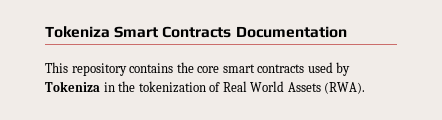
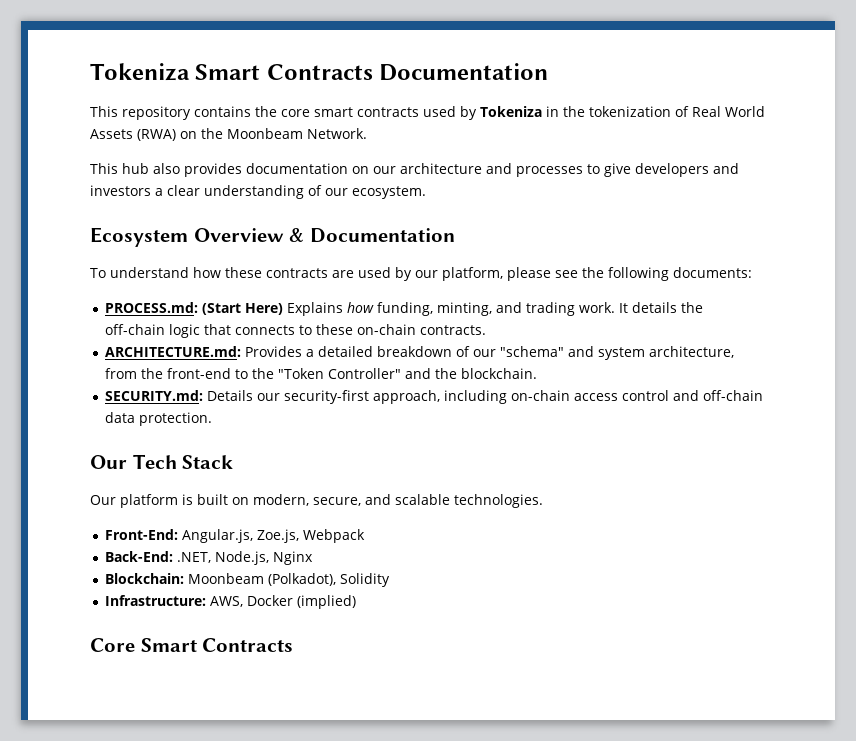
- This repository contains the core smart contracts used by Tokeniza in the tokenization of Real World Assets (RWA).
+ This repository contains the core smart contracts used by Tokeniza in the tokenization of Real World Assets (RWA) on the Moonbeam Network.
+ This hub also provides documentation on our architecture and processes to give developers and investors a clear understanding of our ecosystem.
+ Ecosystem Overview & Documentation
+ To understand how these contracts are used by our platform, please see the following documents:
+ PROCESS.md: (Start Here) Explains how funding, minting, and trading work. It details the off-chain logic that connects to these on-chain contracts.
+ ARCHITECTURE.md: Provides a detailed breakdown of our "schema" and system architecture, from the front-end to the "Token Controller" and the blockchain.
+ SECURITY.md: Details our security-first approach, including on-chain access control and off-chain data protection.
+ Our Tech Stack
+ Our platform is built on modern, secure, and scalable technologies.
+ Front-End: Angular.js, Zoe.js, Webpack
+ Back-End: .NET, Node.js, Nginx
+ Blockchain: Moonbeam (Polkadot), Solidity
+ Infrastructure: AWS, Docker (implied)
+ Core Smart Contracts

